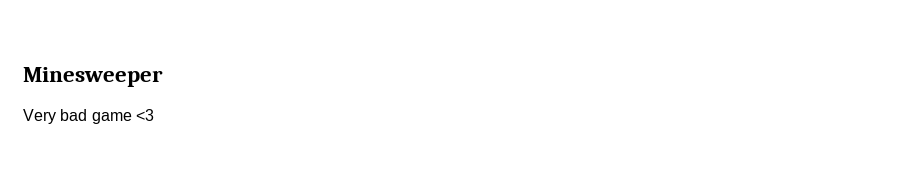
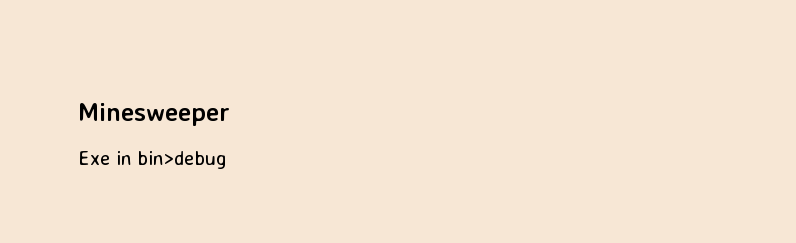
- Very bad game <3
+ Exe in bin>debug

